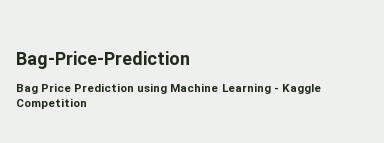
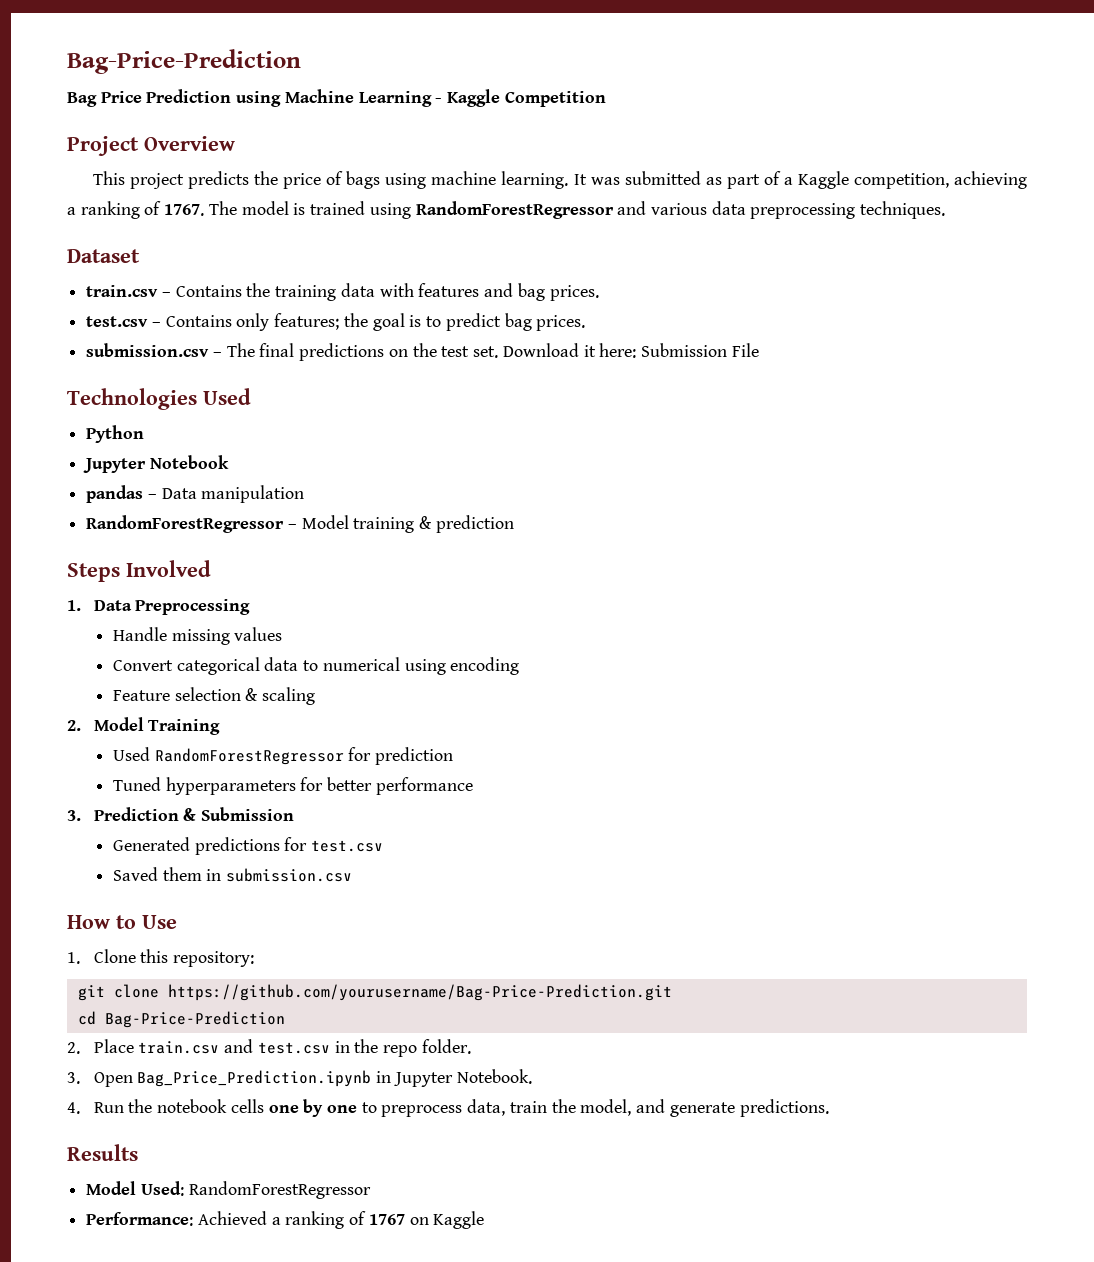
+ Project Overview
+ This project predicts the price of bags using machine learning. It was submitted as part of a Kaggle competition, achieving a ranking of 1767. The model is trained using RandomForestRegressor and various data preprocessing techniques.
+ Dataset
+ train.csv – Contains the training data with features and bag prices.
+ test.csv – Contains only features; the goal is to predict bag prices.
+ submission.csv – The final predictions on the test set. Download it here: Submission File
+ Technologies Used
+ Python
+ Jupyter Notebook
+ pandas – Data manipulation
+ RandomForestRegressor – Model training & prediction
+ Steps Involved
+ 1. Data Preprocessing
+ Handle missing values
+ Convert categorical data to numerical using encoding
+ Feature selection & scaling
+ 2. Model Training
+ Used RandomForestRegressor for prediction
+ Tuned hyperparameters for better performance
+ 3. Prediction & Submission
+ Generated predictions for test.csv
+ Saved them in submission.csv
+ How to Use
+ 1. Clone this repository:
+ git clone https://github.com/yourusername/Bag-Price-Prediction.git
+ cd Bag-Price-Prediction
+ 2. Place train.csv and test.csv in the repo folder.
+ 3. Open Bag_Price_Prediction.ipynb in Jupyter Notebook.
+ 4. Run the notebook cells one by one to preprocess data, train the model, and generate predictions.
+ Results
+ Model Used: RandomForestRegressor
+ Performance: Achieved a ranking of 1767 on Kaggle

